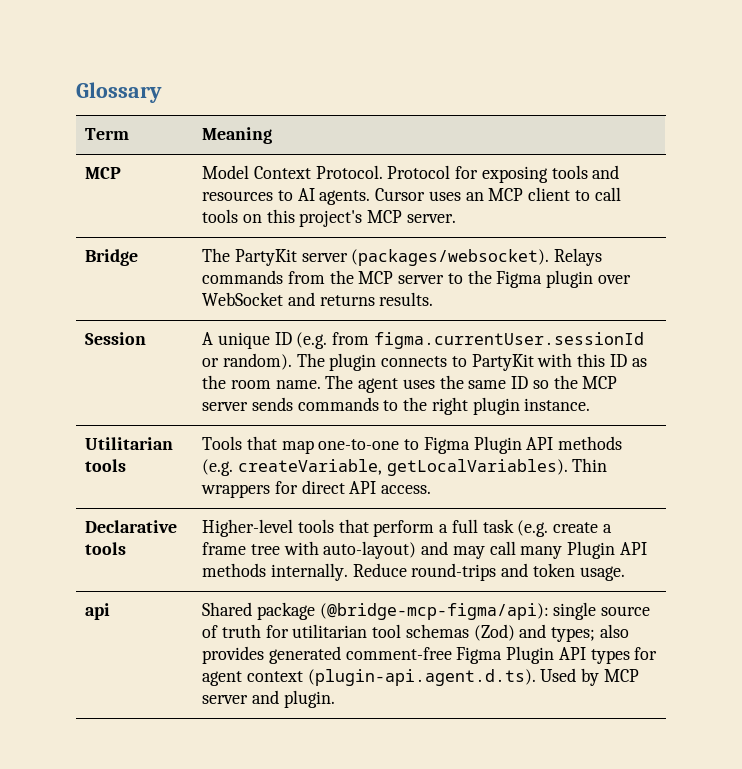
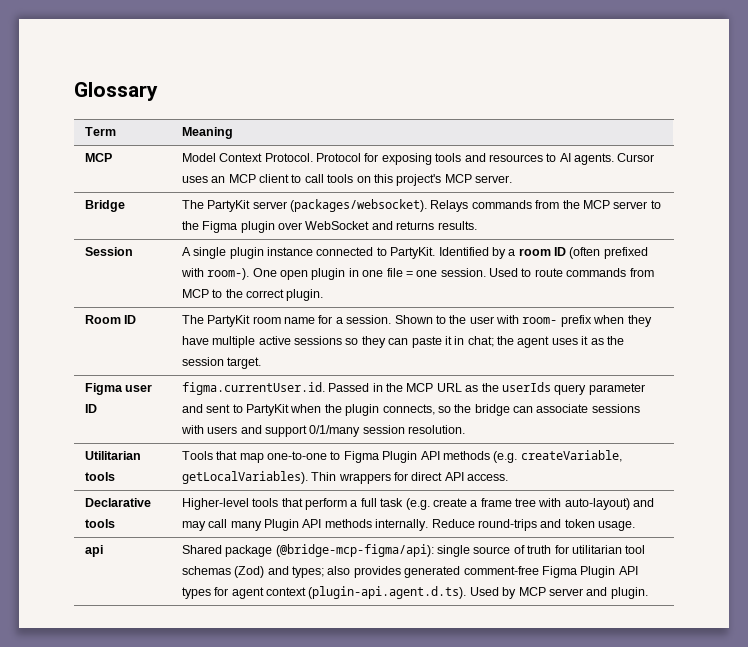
- Session | A unique ID (e.g. from figma.currentUser.sessionId or random). The plugin connects to PartyKit with this ID as the room name. The agent uses the same ID so the MCP server sends commands to the right plugin instance.
+ Session | A single plugin instance connected to PartyKit. Identified by a room ID (often prefixed with room-). One open plugin in one file = one session. Used to route commands from MCP to the correct plugin.
+ Room ID | The PartyKit room name for a session. Shown to the user with room- prefix when they have multiple active sessions so they can paste it in chat; the agent uses it as the session target.
+ Figma user ID | figma.currentUser.id. Passed in the MCP URL as the userIds query parameter and sent to PartyKit when the plugin connects, so the bridge can associate sessions with users and support 0/1/many session resolution.

